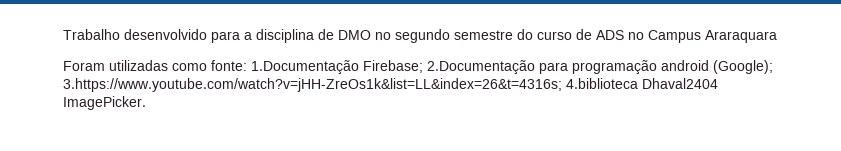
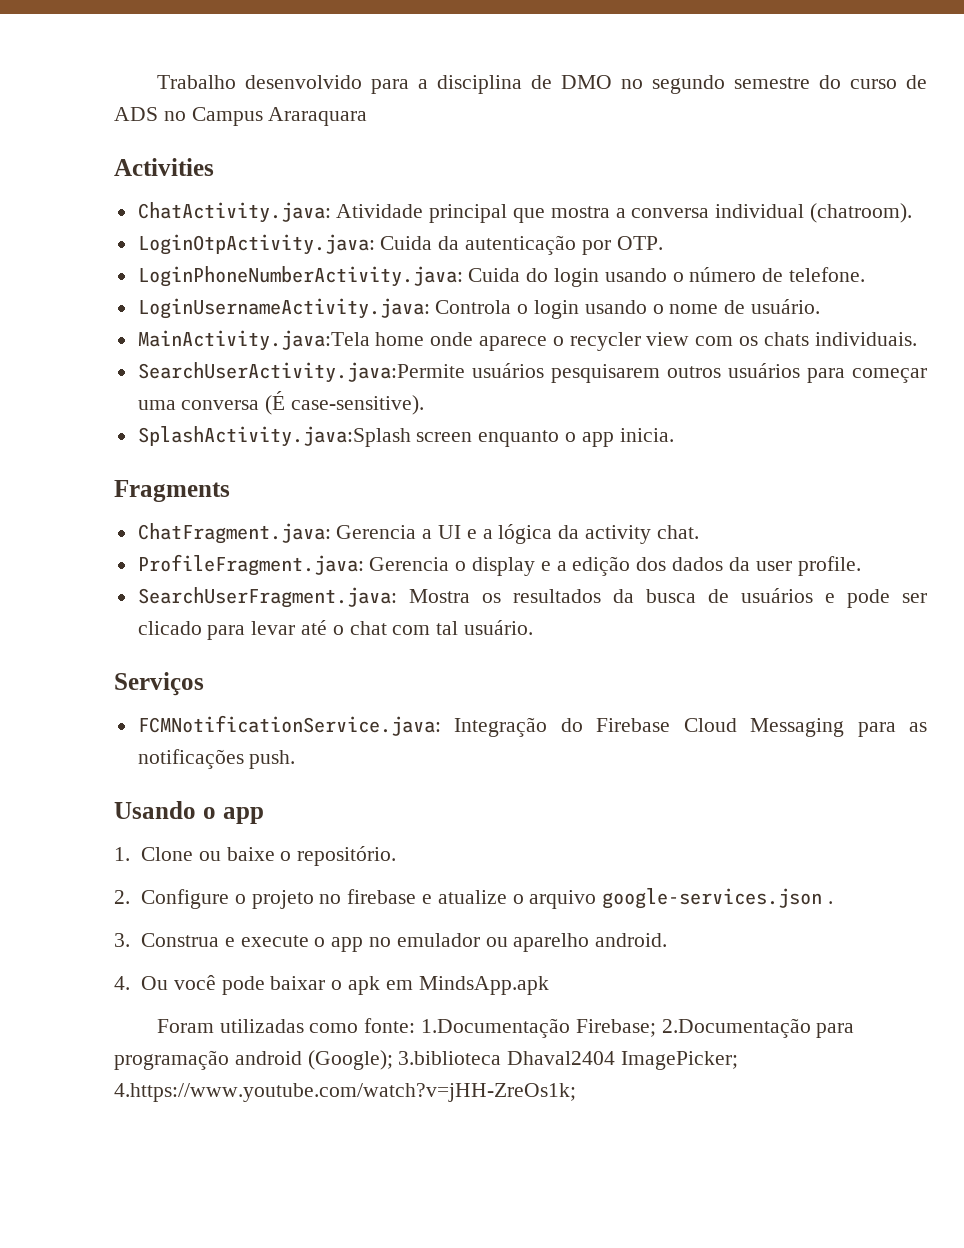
+ Activities
+ ChatActivity.java: Atividade principal que mostra a conversa individual (chatroom).
+ LoginOtpActivity.java: Cuida da autenticação por OTP.
+ LoginPhoneNumberActivity.java: Cuida do login usando o número de telefone.
+ LoginUsernameActivity.java: Controla o login usando o nome de usuário.
+ MainActivity.java:Tela home onde aparece o recycler view com os chats individuais.
+ SearchUserActivity.java:Permite usuários pesquisarem outros usuários para começar uma conversa (É case-sensitive).
+ SplashActivity.java:Splash screen enquanto o app inicia.
+ Fragments
+ ChatFragment.java: Gerencia a UI e a lógica da activity chat.
+ ProfileFragment.java: Gerencia o display e a edição dos dados da user profile.
+ SearchUserFragment.java: Mostra os resultados da busca de usuários e pode ser clicado para levar até o chat com tal usuário.
+ Serviços
+ FCMNotificationService.java: Integração do Firebase Cloud Messaging para as notificações push.
+ Usando o app
+ 1. Clone ou baixe o repositório.
+ 2. Configure o projeto no firebase e atualize o arquivo google-services.json .
+ 3. Construa e execute o app no emulador ou aparelho android.
+ 4. Ou você pode baixar o apk em MindsApp.apk
- Foram utilizadas como fonte: 1.Documentação Firebase; 2.Documentação para programação android (Google); 3.https://www.youtube.com/watch?v=jHH-ZreOs1k&list=LL&index=26&t=4316s; 4.biblioteca Dhaval2404 ImagePicker.
+ Foram utilizadas como fonte: 1.Documentação Firebase; 2.Documentação para programação android (Google); 3.biblioteca Dhaval2404 ImagePicker; 4.https://www.youtube.com/watch?v=jHH-ZreOs1k;

